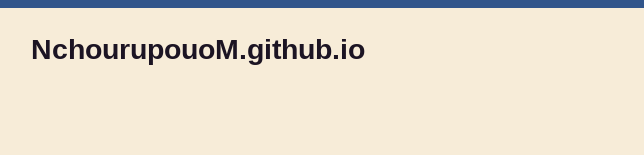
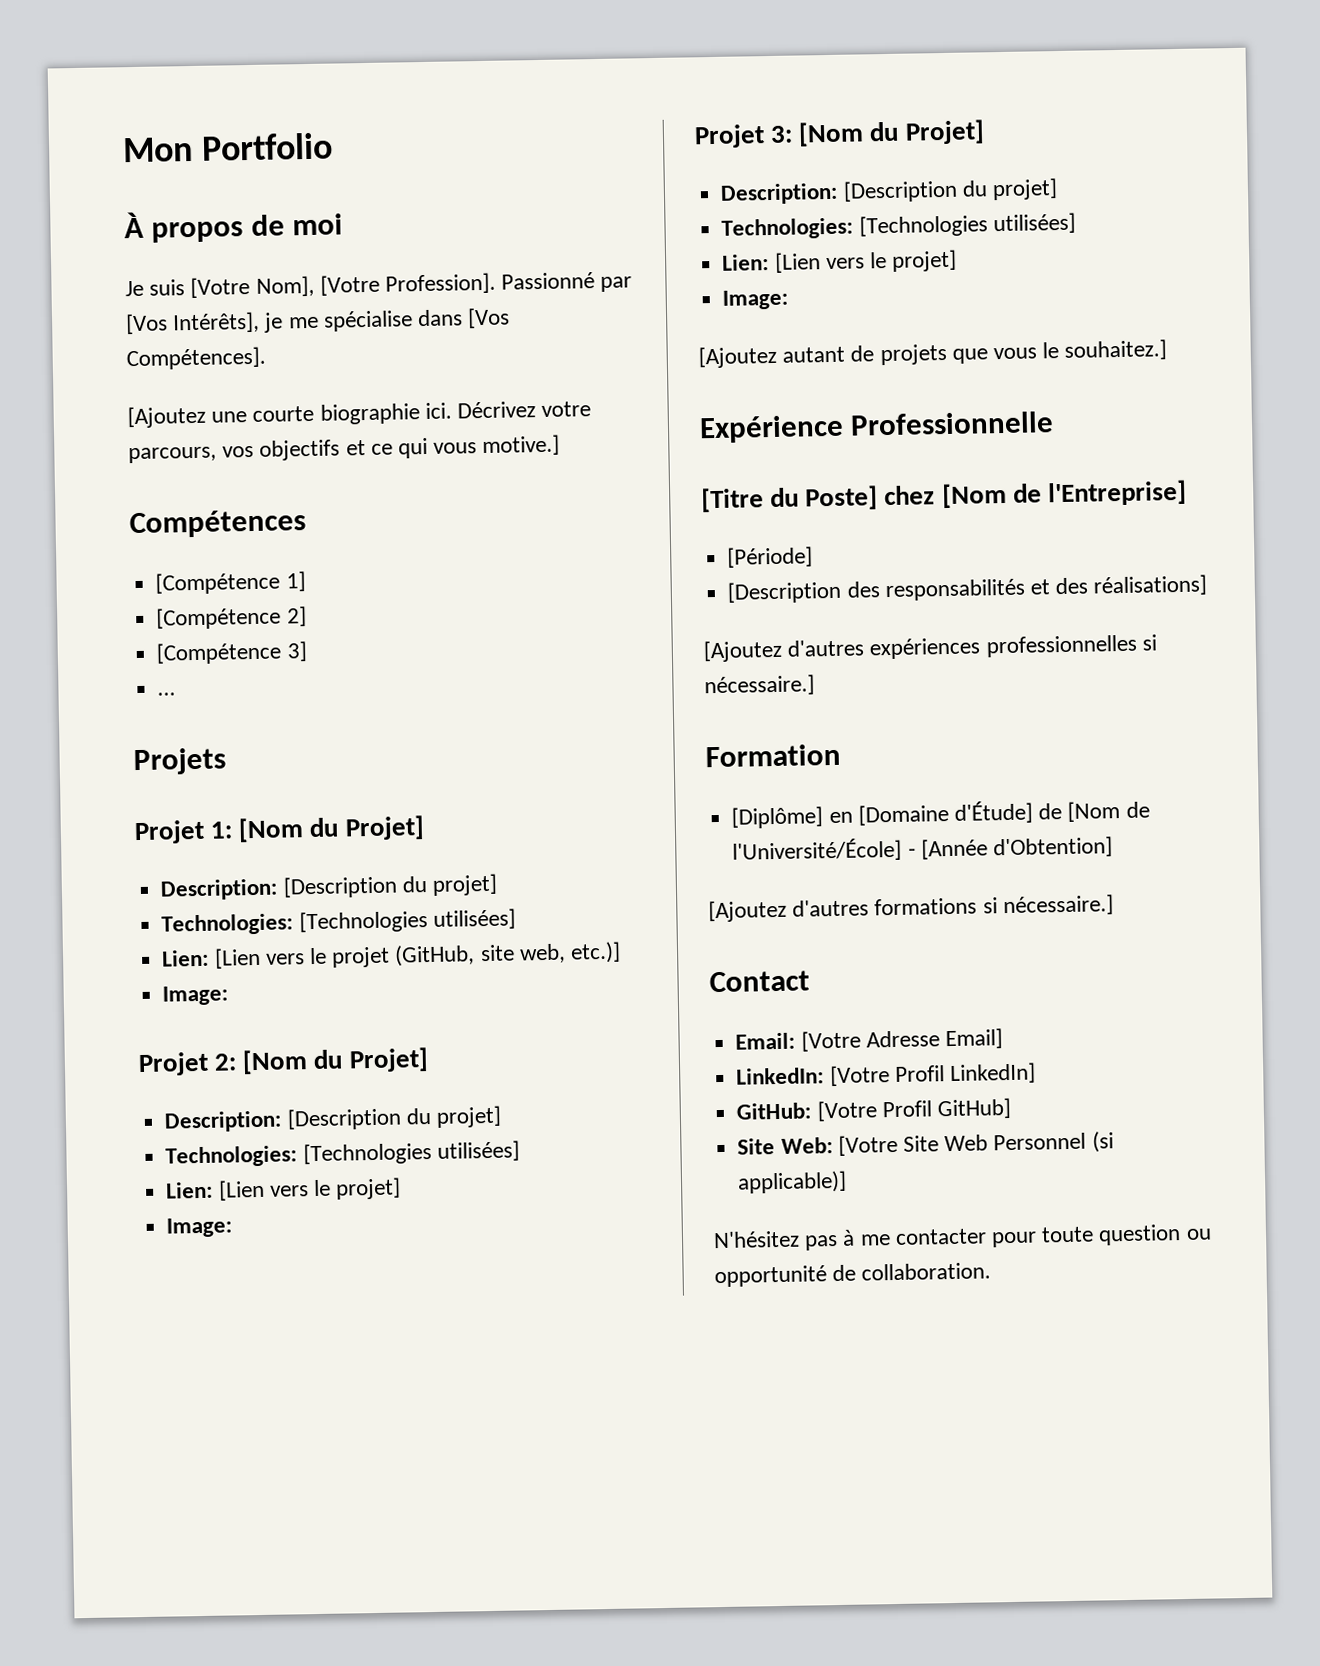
- NchourupouoM.github.io
+ Mon Portfolio
+ À propos de moi
+ Je suis [Votre Nom], [Votre Profession]. Passionné par [Vos Intérêts], je me spécialise dans [Vos Compétences].
+ [Ajoutez une courte biographie ici. Décrivez votre parcours, vos objectifs et ce qui vous motive.]
+ Compétences
+ [Compétence 1]
+ [Compétence 2]
+ [Compétence 3]
+ ...
+ Projets
+ Projet 1: [Nom du Projet]
+ Description: [Description du projet]
+ Technologies: [Technologies utilisées]
+ Lien: [Lien vers le projet (GitHub, site web, etc.)]
+ Image:
+ Projet 2: [Nom du Projet]
+ Description: [Description du projet]
+ Technologies: [Technologies utilisées]
+ Lien: [Lien vers le projet]
+ Image:
+ Projet 3: [Nom du Projet]
+ Description: [Description du projet]
+ Technologies: [Technologies utilisées]
+ Lien: [Lien vers le projet]
+ Image:
+ [Ajoutez autant de projets que vous le souhaitez.]
+ Expérience Professionnelle
+ [Titre du Poste] chez [Nom de l'Entreprise]
+ [Période]
+ [Description des responsabilités et des réalisations]
+ [Ajoutez d'autres expériences professionnelles si nécessaire.]
+ Formation
+ [Diplôme] en [Domaine d'Étude] de [Nom de l'Université/École] - [Année d'Obtention]
+ [Ajoutez d'autres formations si nécessaire.]
+ Contact
+ Email: [Votre Adresse Email]
+ LinkedIn: [Votre Profil LinkedIn]
+ GitHub: [Votre Profil GitHub]
+ Site Web: [Votre Site Web Personnel (si applicable)]
+ N'hésitez pas à me contacter pour toute question ou opportunité de collaboration.

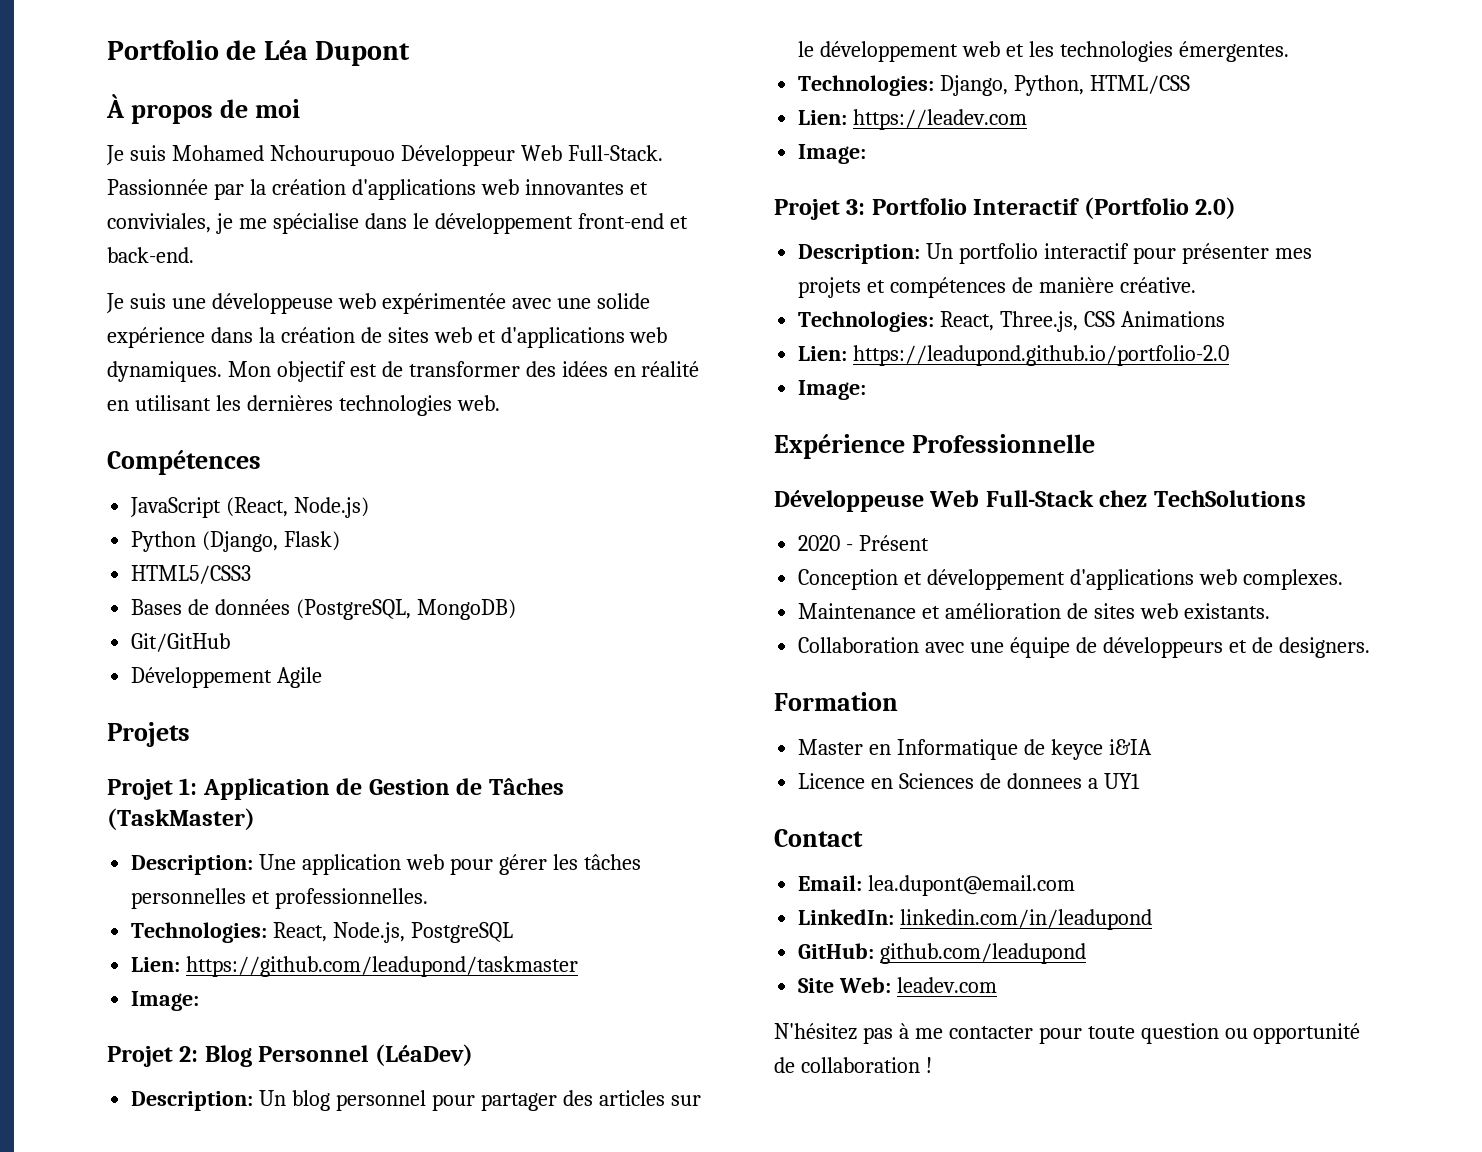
- Mon Portfolio
+ Portfolio de Léa Dupont
- Je suis [Votre Nom], [Votre Profession]. Passionné par [Vos Intérêts], je me spécialise dans [Vos Compétences].
- [Ajoutez une courte biographie ici. Décrivez votre parcours, vos objectifs et ce qui vous motive.]
+ Je suis Mohamed Nchourupouo Développeur Web Full-Stack. Passionnée par la création d'applications web innovantes et conviviales, je me spécialise dans le développement front-end et back-end.
+ Je suis une développeuse web expérimentée avec une solide expérience dans la création de sites web et d'applications web dynamiques. Mon objectif est de transformer des idées en réalité en utilisant les dernières technologies web.
  Compétences
- [Compétence 1]
- [Compétence 2]
- [Compétence 3]
- ...
+ JavaScript (React, Node.js)
+ Python (Django, Flask)
+ HTML5/CSS3
+ Bases de données (PostgreSQL, MongoDB)
+ Git/GitHub
+ Développement Agile
  Projets
- Projet 1: [Nom du Projet]
- Description: [Description du projet]
- Technologies: [Technologies utilisées]
- Lien: [Lien vers le projet (GitHub, site web, etc.)]
+ Projet 1: Application de Gestion de Tâches (TaskMaster)
+ Description: Une application web pour gérer les tâches personnelles et professionnelles.
+ Technologies: React, Node.js, PostgreSQL
+ Lien: https://github.com/leadupond/taskmaster
  Image:
- Projet 2: [Nom du Projet]
- Description: [Description du projet]
- Technologies: [Technologies utilisées]
- Lien: [Lien vers le projet]
+ Projet 2: Blog Personnel (LéaDev)
+ Description: Un blog personnel pour partager des articles sur le développement web et les technologies émergentes.
+ Technologies: Django, Python, HTML/CSS
+ Lien: https://leadev.com
  Image:
- Projet 3: [Nom du Projet]
- Description: [Description du projet]
- Technologies: [Technologies utilisées]
- Lien: [Lien vers le projet]
+ Projet 3: Portfolio Interactif (Portfolio 2.0)
+ Description: Un portfolio interactif pour présenter mes projets et compétences de manière créative.
+ Technologies: React, Three.js, CSS Animations
+ Lien: https://leadupond.github.io/portfolio-2.0
  Image:
- [Ajoutez autant de projets que vous le souhaitez.]
  Expérience Professionnelle
- [Titre du Poste] chez [Nom de l'Entreprise]
- [Période]
- [Description des responsabilités et des réalisations]
- [Ajoutez d'autres expériences professionnelles si nécessaire.]
+ Développeuse Web Full-Stack chez TechSolutions
+ 2020 - Présent
+ Conception et développement d'applications web complexes.
+ Maintenance et amélioration de sites web existants.
+ Collaboration avec une équipe de développeurs et de designers.
  Formation
- [Diplôme] en [Domaine d'Étude] de [Nom de l'Université/École] - [Année d'Obtention]
- [Ajoutez d'autres formations si nécessaire.]
+ Master en Informatique de keyce i&IA
+ Licence en Sciences de donnees a UY1
  Contact
- Email: [Votre Adresse Email]
- LinkedIn: [Votre Profil LinkedIn]
- GitHub: [Votre Profil GitHub]
- Site Web: [Votre Site Web Personnel (si applicable)]
+ Email: lea.dupont@email.com
+ LinkedIn: linkedin.com/in/leadupond
+ GitHub: github.com/leadupond
+ Site Web: leadev.com
- N'hésitez pas à me contacter pour toute question ou opportunité de collaboration.
+ N'hésitez pas à me contacter pour toute question ou opportunité de collaboration !

